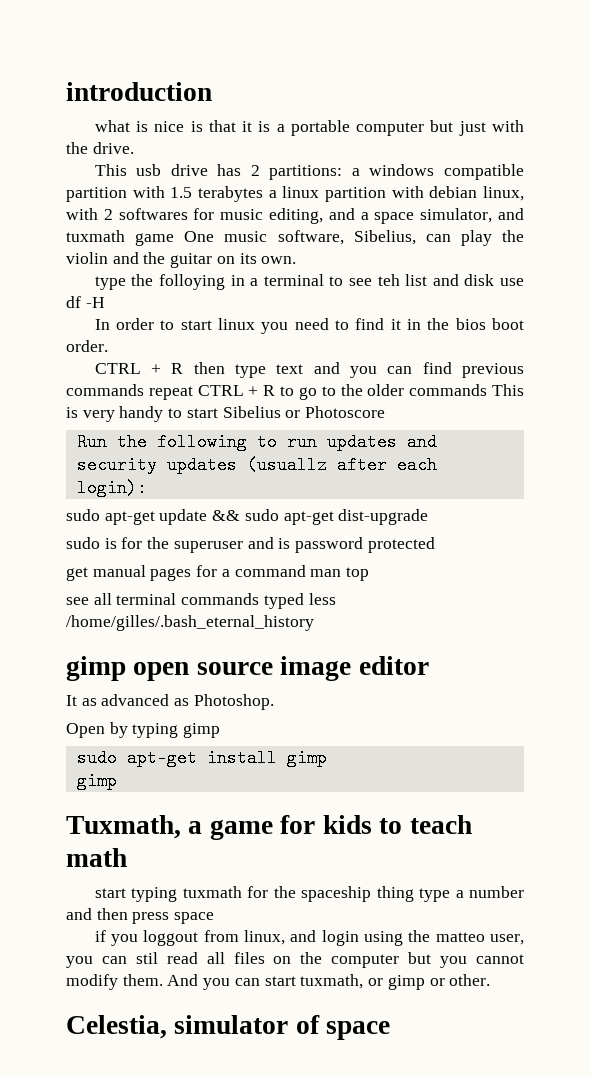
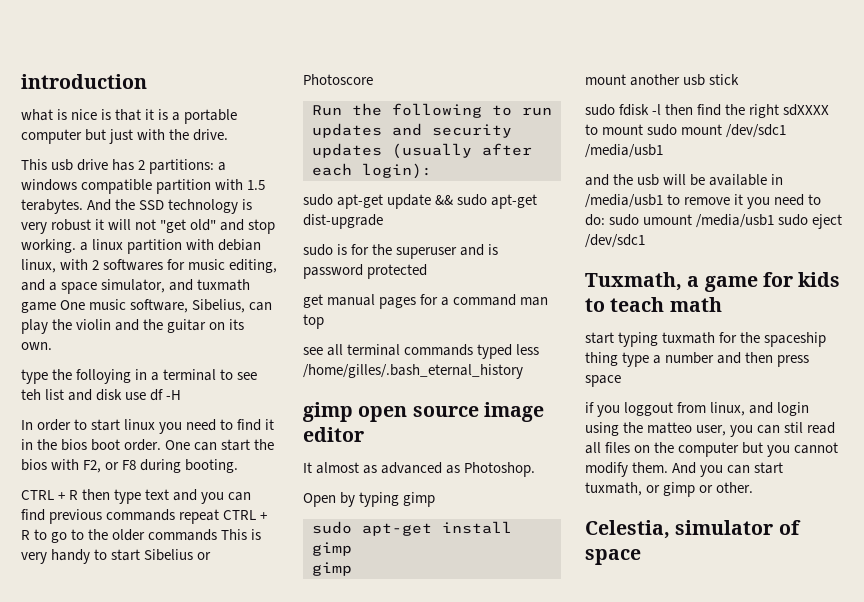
- This usb drive has 2 partitions: a windows compatible partition with 1.5 terabytes a linux partition with debian linux, with 2 softwares for music editing, and a space simulator, and tuxmath game One music software, Sibelius, can play the violin and the guitar on its own.
+ This usb drive has 2 partitions: a windows compatible partition with 1.5 terabytes. And the SSD technology is very robust it will not "get old" and stop working. a linux partition with debian linux, with 2 softwares for music editing, and a space simulator, and tuxmath game One music software, Sibelius, can play the violin and the guitar on its own.
+ One can start the bios with F2, or F8 during booting.
- Run the following to run updates and security updates (usuallz after each login):
+ Run the following to run updates and security updates (usually after each login):
- It as advanced as Photoshop.
+ It almost as advanced as Photoshop.
+ mount another usb stick
+ sudo fdisk -l then find the right sdXXXX to mount sudo mount /dev/sdc1 /media/usb1
+ and the usb will be available in /media/usb1 to remove it you need to do: sudo umount /media/usb1 sudo eject /dev/sdc1

